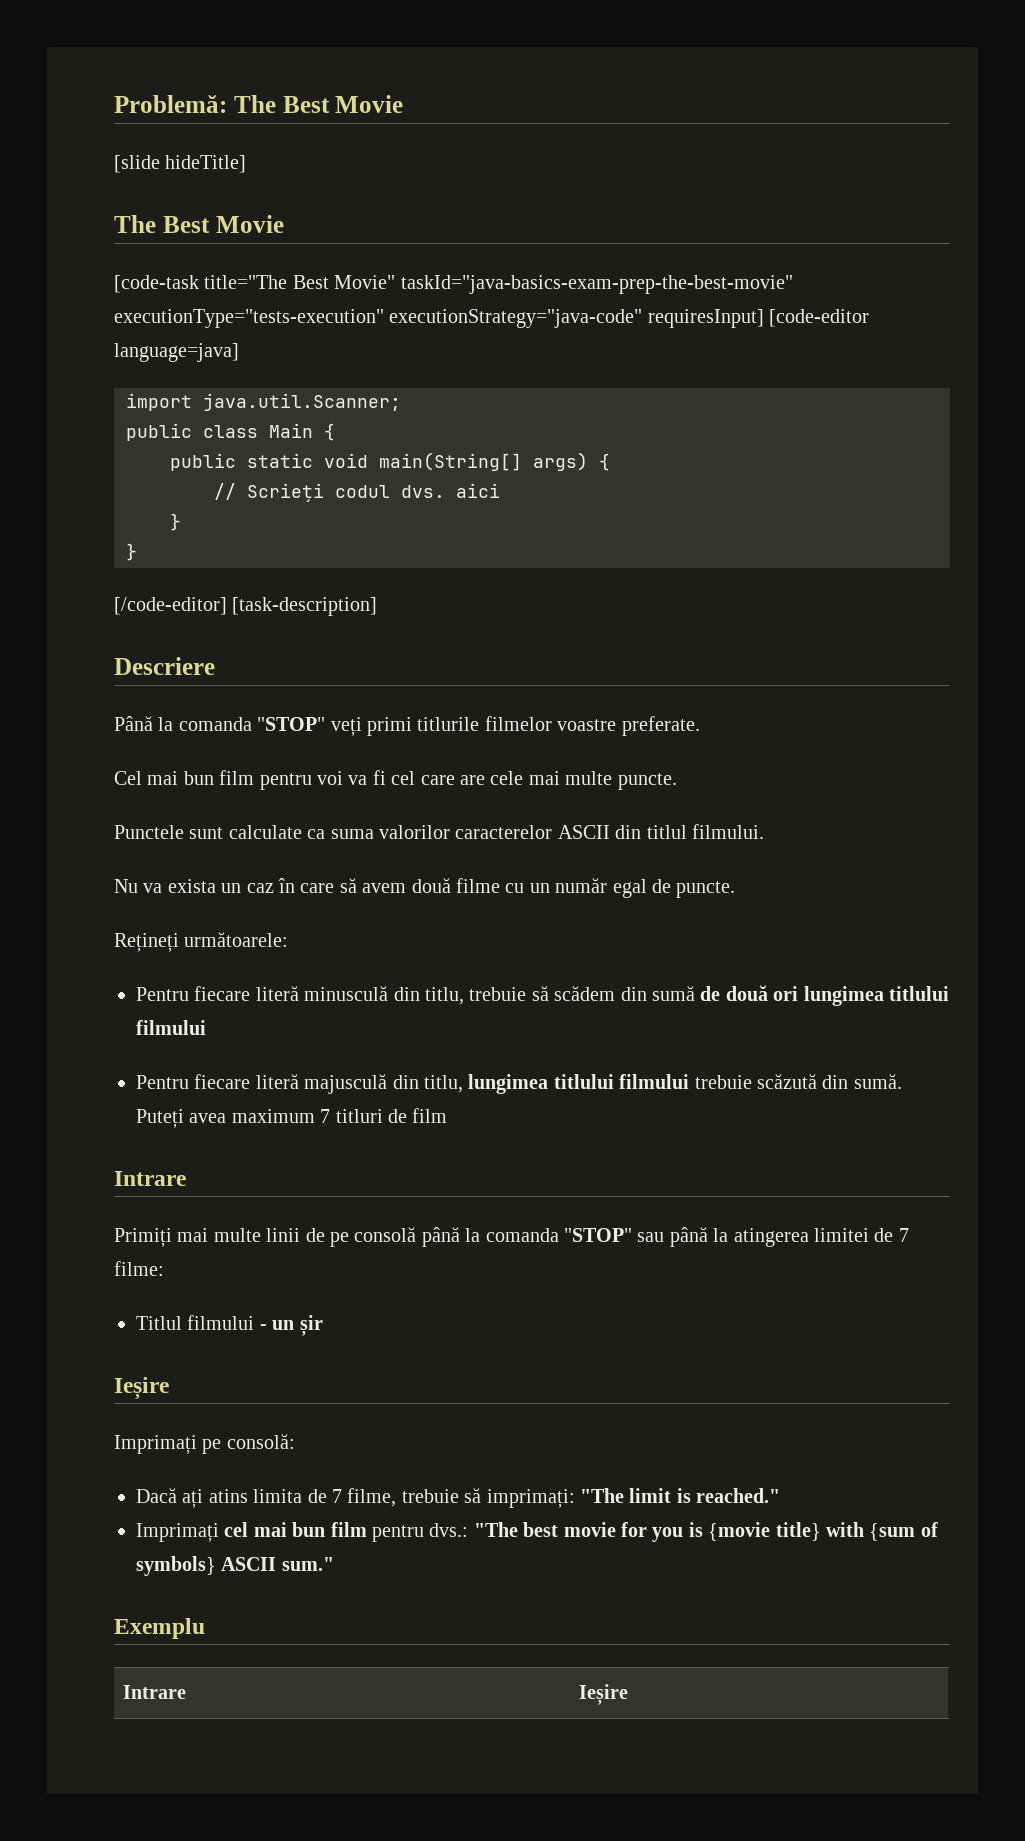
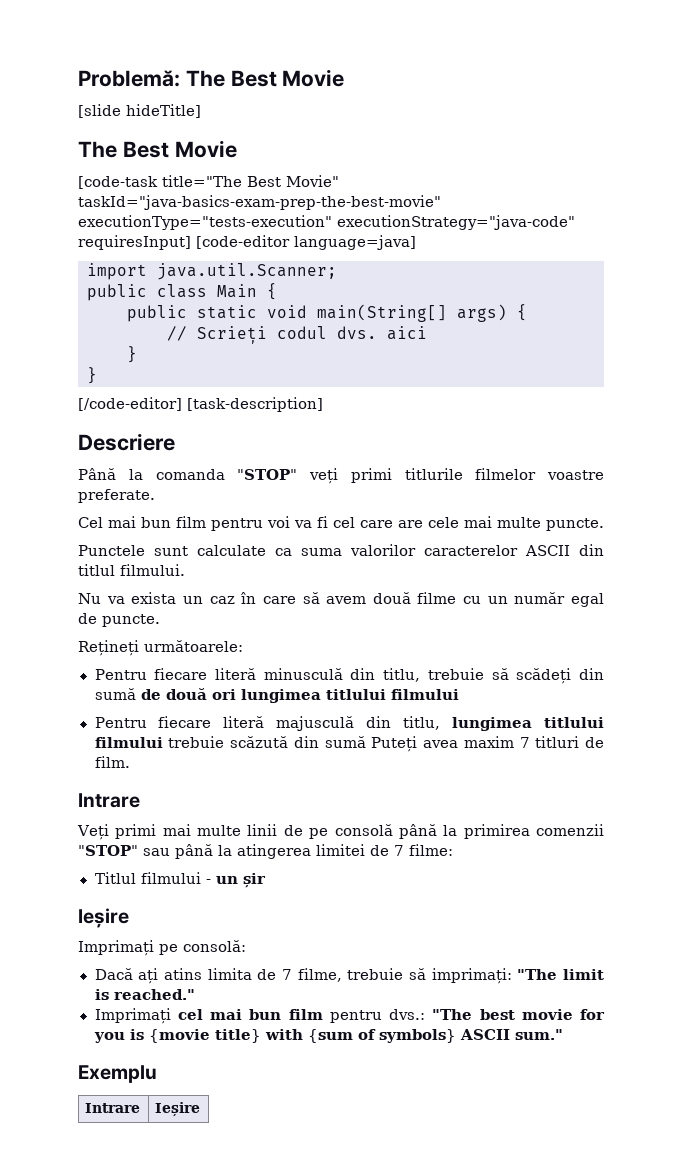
- Pentru fiecare literă minusculă din titlu, trebuie să scădem din sumă de două ori lungimea titlului filmului
+ Pentru fiecare literă minusculă din titlu, trebuie să scădeți din sumă de două ori lungimea titlului filmului
- Pentru fiecare literă majusculă din titlu, lungimea titlului filmului trebuie scăzută din sumă. Puteți avea maximum 7 titluri de film
+ Pentru fiecare literă majusculă din titlu, lungimea titlului filmului trebuie scăzută din sumă Puteți avea maxim 7 titluri de film.
- Primiți mai multe linii de pe consolă până la comanda "STOP" sau până la atingerea limitei de 7 filme:
+ Veți primi mai multe linii de pe consolă până la primirea comenzii "STOP" sau până la atingerea limitei de 7 filme:

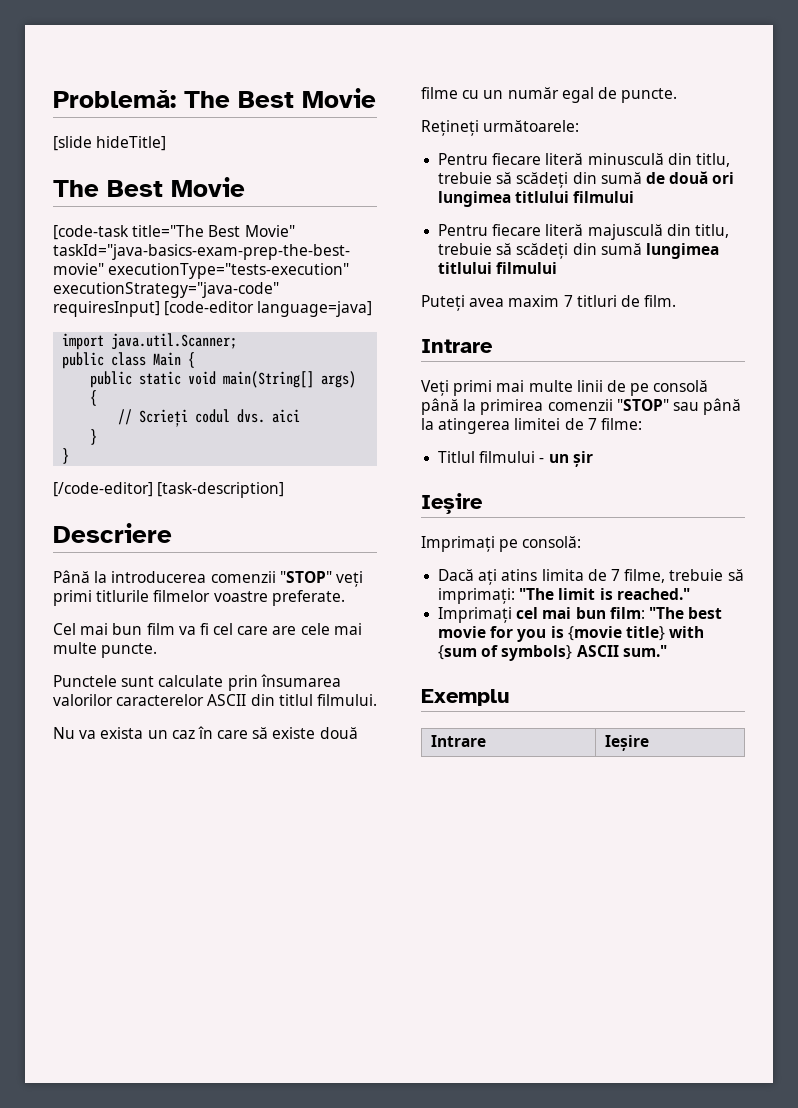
- Până la comanda "STOP" veți primi titlurile filmelor voastre preferate.
+ Până la introducerea comenzii "STOP" veți primi titlurile filmelor voastre preferate.
- Cel mai bun film pentru voi va fi cel care are cele mai multe puncte.
+ Cel mai bun film va fi cel care are cele mai multe puncte.
- Punctele sunt calculate ca suma valorilor caracterelor ASCII din titlul filmului.
+ Punctele sunt calculate prin însumarea valorilor caracterelor ASCII din titlul filmului.
- Nu va exista un caz în care să avem două filme cu un număr egal de puncte.
+ Nu va exista un caz în care să existe două filme cu un număr egal de puncte.
- Pentru fiecare literă majusculă din titlu, lungimea titlului filmului trebuie scăzută din sumă Puteți avea maxim 7 titluri de film.
+ Pentru fiecare literă majusculă din titlu, trebuie să scădeți din sumă lungimea titlului filmului
+ Puteți avea maxim 7 titluri de film.
- Imprimați cel mai bun film pentru dvs.: "The best movie for you is {movie title} with {sum of symbols} ASCII sum."
+ Imprimați cel mai bun film: "The best movie for you is {movie title} with {sum of symbols} ASCII sum."

